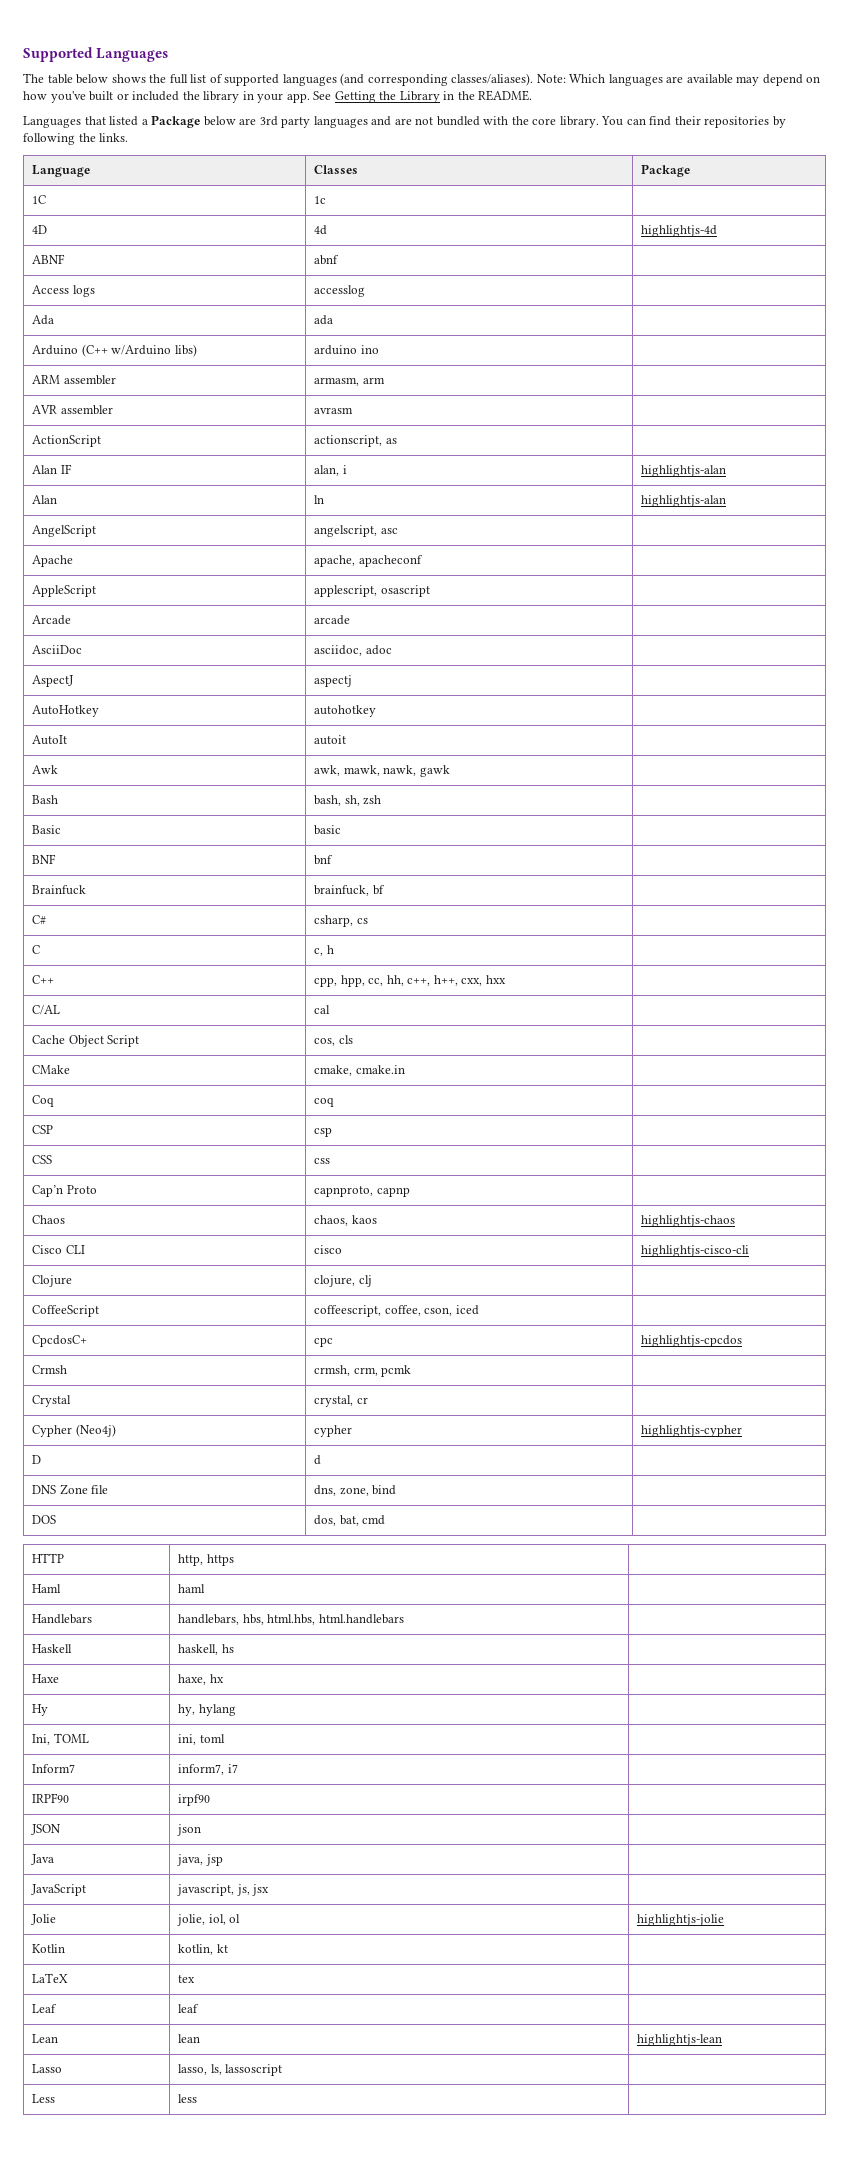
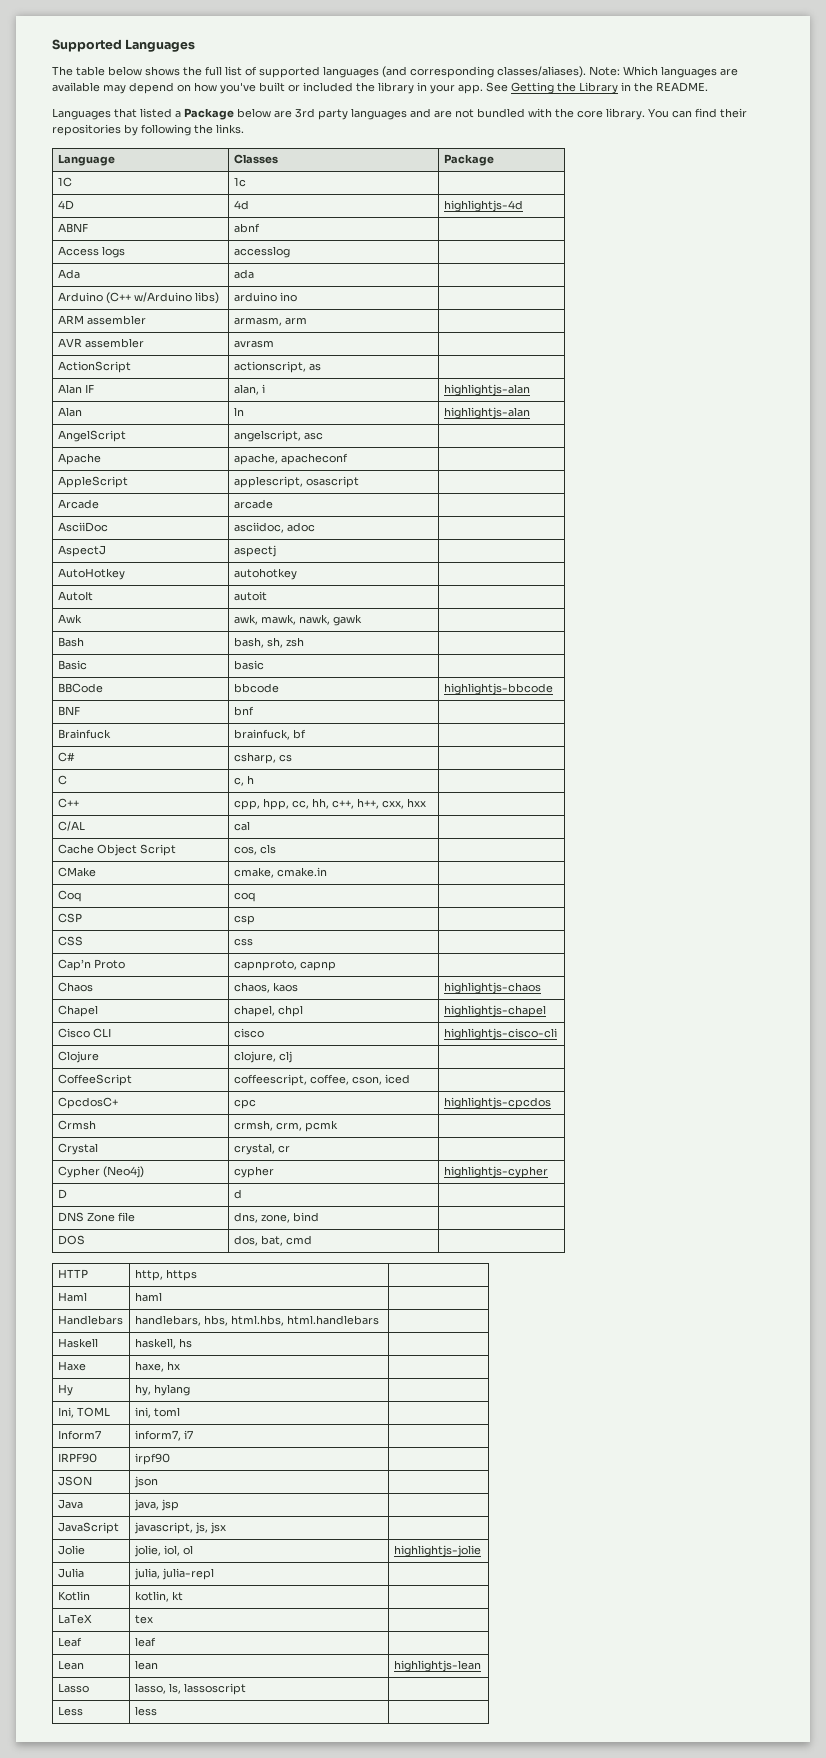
+ BBCode | bbcode | highlightjs-bbcode
+ Chapel | chapel, chpl | highlightjs-chapel
+ Julia | julia, julia-repl |

